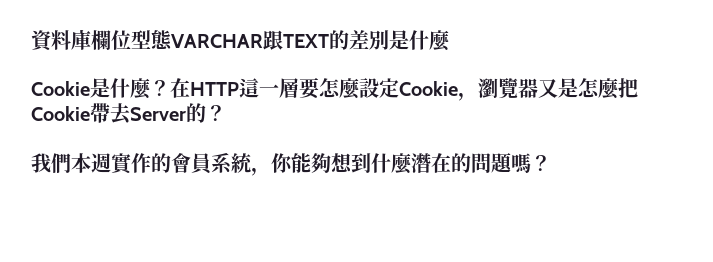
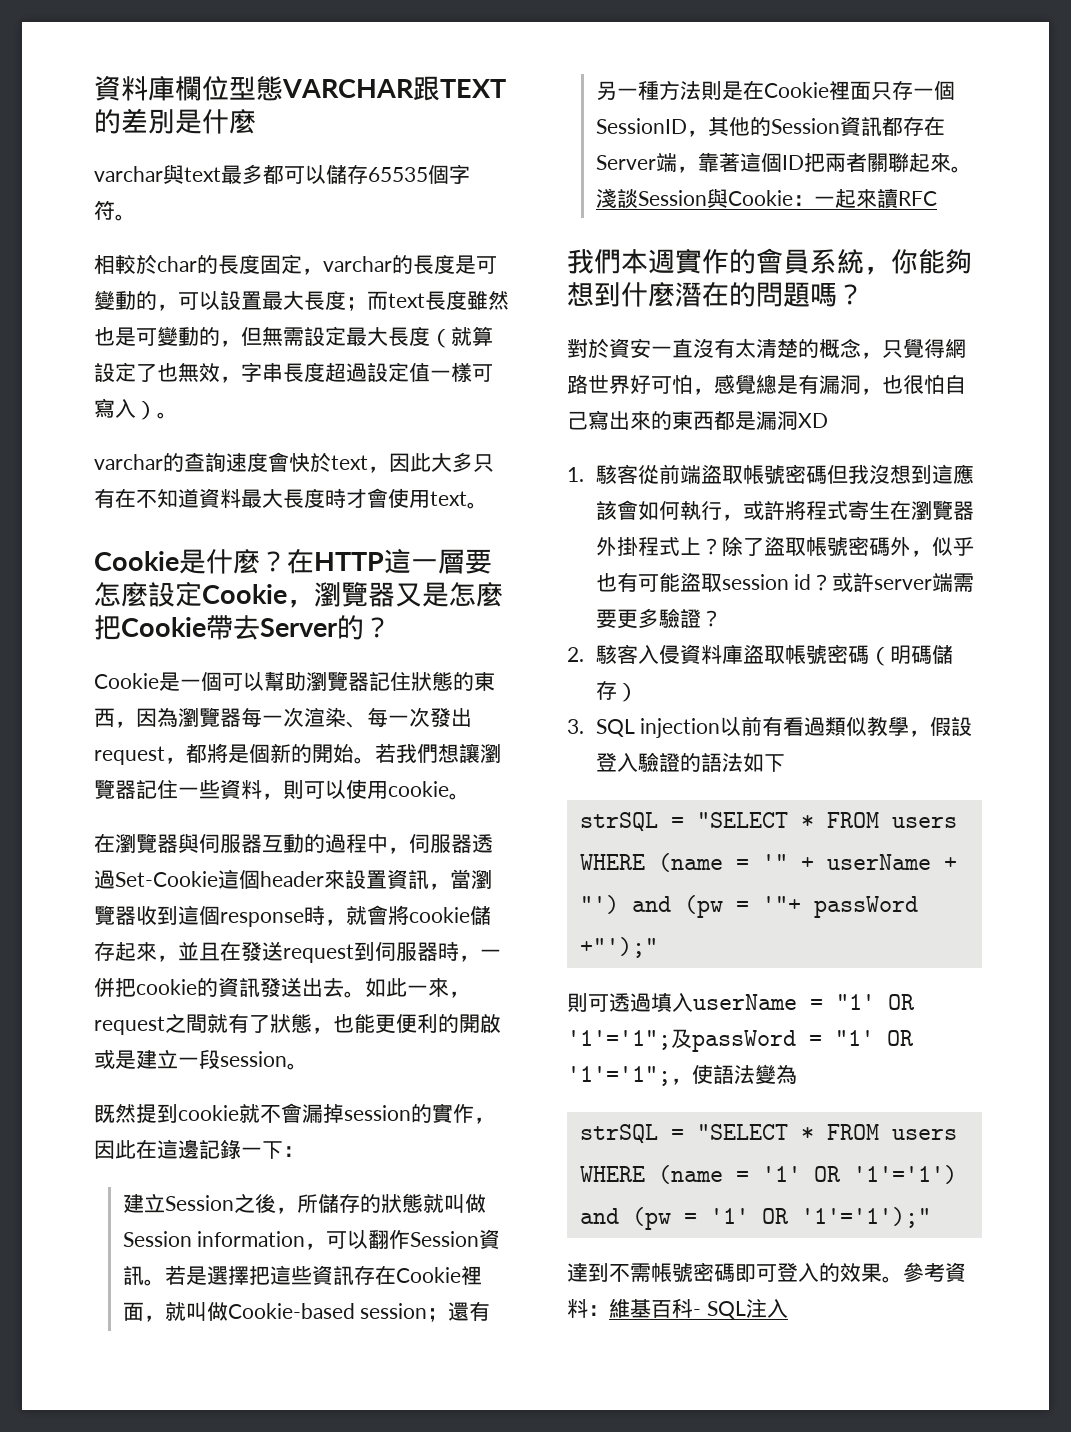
+ varchar與text最多都可以儲存65535個字符。
+ 相較於char的長度固定，varchar的長度是可變動的，可以設置最大長度；而text長度雖然也是可變動的，但無需設定最大長度（就算設定了也無效，字串長度超過設定值一樣可寫入）。
+ varchar的查詢速度會快於text，因此大多只有在不知道資料最大長度時才會使用text。
+ Cookie是一個可以幫助瀏覽器記住狀態的東西，因為瀏覽器每一次渲染、每一次發出request，都將是個新的開始。若我們想讓瀏覽器記住一些資料，則可以使用cookie。
+ 在瀏覽器與伺服器互動的過程中，伺服器透過Set-Cookie這個header來設置資訊，當瀏覽器收到這個response時，就會將cookie儲存起來，並且在發送request到伺服器時，一併把cookie的資訊發送出去。如此一來，request之間就有了狀態，也能更便利的開啟或是建立一段session。
+ 既然提到cookie就不會漏掉session的實作，因此在這邊記錄一下：
+ 建立Session之後，所儲存的狀態就叫做Session information，可以翻作Session資訊。若是選擇把這些資訊存在Cookie裡面，就叫做Cookie-based session；還有另一種方法則是在Cookie裡面只存一個SessionID，其他的Session資訊都存在Server端，靠著這個ID把兩者關聯起來。淺談Session與Cookie：一起來讀RFC
+ 對於資安一直沒有太清楚的概念，只覺得網路世界好可怕，感覺總是有漏洞，也很怕自己寫出來的東西都是漏洞XD
+ 1.駭客從前端盜取帳號密碼但我沒想到這應該會如何執行，或許將程式寄生在瀏覽器外掛程式上？除了盜取帳號密碼外，似乎也有可能盜取session id？或許server端需要更多驗證？
+ 2.駭客入侵資料庫盜取帳號密碼（明碼儲存）
+ 3. SQL injection以前有看過類似教學，假設登入驗證的語法如下
+ strSQL = "SELECT * FROM users WHERE (name = '" + userName + "') and (pw = '"+ passWord +"');"
+ 則可透過填入userName = "1' OR '1'='1";及passWord = "1' OR '1'='1";，使語法變為
+ strSQL = "SELECT * FROM users WHERE (name = '1' OR '1'='1') and (pw = '1' OR '1'='1');"
+ 達到不需帳號密碼即可登入的效果。參考資料：維基百科- SQL注入

